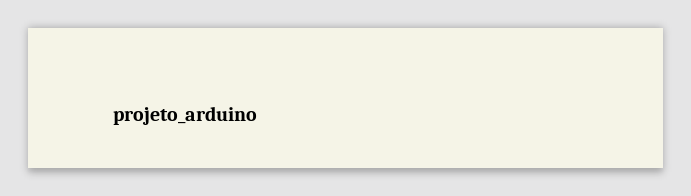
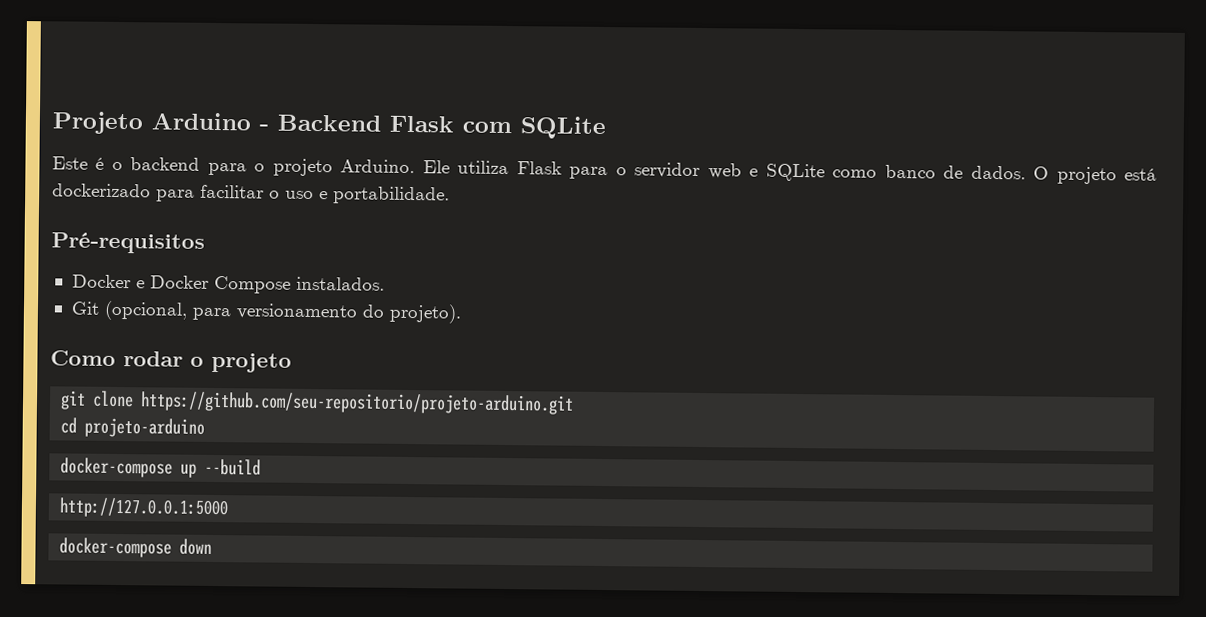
- projeto_arduino
+ Projeto Arduino - Backend Flask com SQLite
+ Este é o backend para o projeto Arduino. Ele utiliza Flask para o servidor web e SQLite como banco de dados. O projeto está dockerizado para facilitar o uso e portabilidade.
+ Pré-requisitos
+ Docker e Docker Compose instalados.
+ Git (opcional, para versionamento do projeto).
+ Como rodar o projeto
+ git clone https://github.com/seu-repositorio/projeto-arduino.git
+ cd projeto-arduino
+ docker-compose up --build
+ http://127.0.0.1:5000
+ docker-compose down

